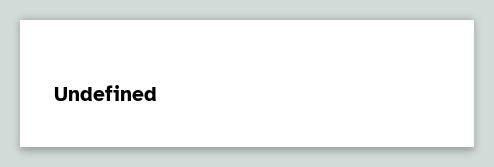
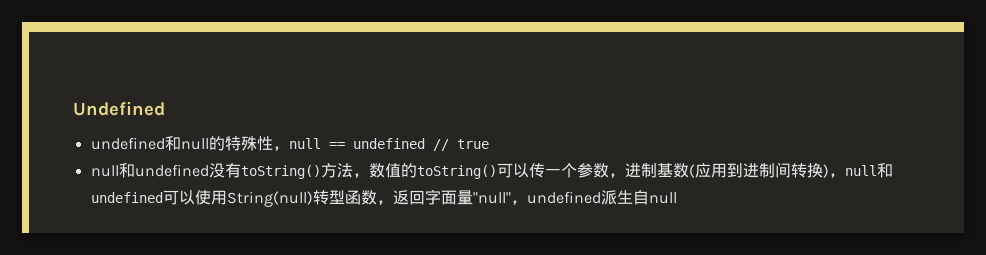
+ undefined和null的特殊性，null == undefined // true
+ null和undefined没有toString()方法，数值的toString()可以传一个参数，进制基数(应用到进制间转换)，null和undefined可以使用String(null)转型函数，返回字面量"null"，undefined派生自null

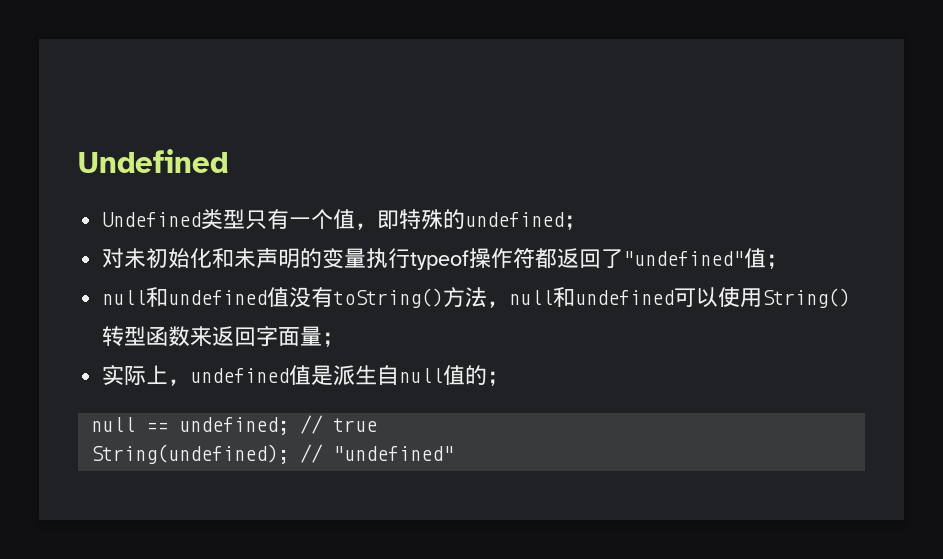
- undefined和null的特殊性，null == undefined // true
- null和undefined没有toString()方法，数值的toString()可以传一个参数，进制基数(应用到进制间转换)，null和undefined可以使用String(null)转型函数，返回字面量"null"，undefined派生自null
+ Undefined类型只有一个值，即特殊的undefined；
+ 对未初始化和未声明的变量执行typeof操作符都返回了"undefined"值；
+ null和undefined值没有toString()方法，null和undefined可以使用String()转型函数来返回字面量；
+ 实际上，undefined值是派生自null值的；
+ null == undefined; // true
+ String(undefined); // "undefined"

